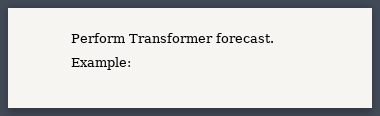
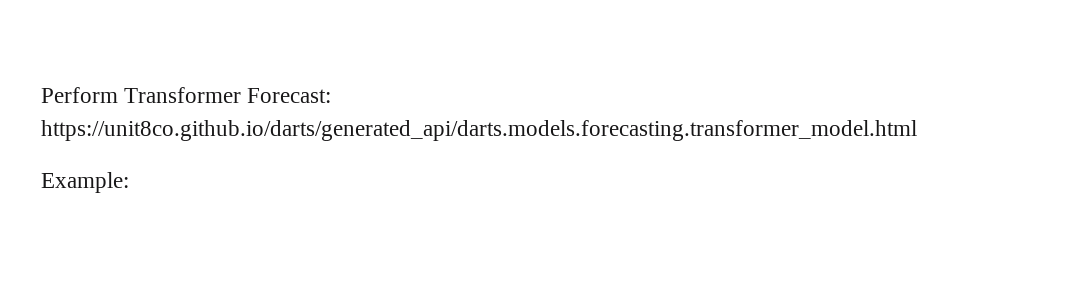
- Perform Transformer forecast.
+ Perform Transformer Forecast: https://unit8co.github.io/darts/generated_api/darts.models.forecasting.transformer_model.html

